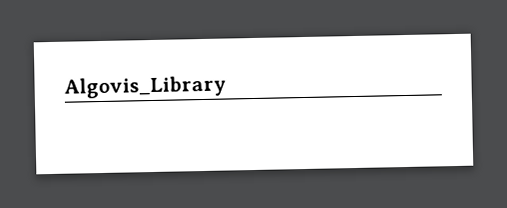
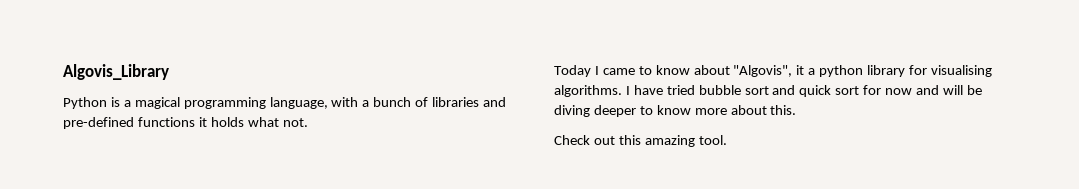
+ Python is a magical programming language, with a bunch of libraries and pre-defined functions it holds what not.
+ Today I came to know about "Algovis", it a python library for visualising algorithms. I have tried bubble sort and quick sort for now and will be diving deeper to know more about this.
+ Check out this amazing tool.

